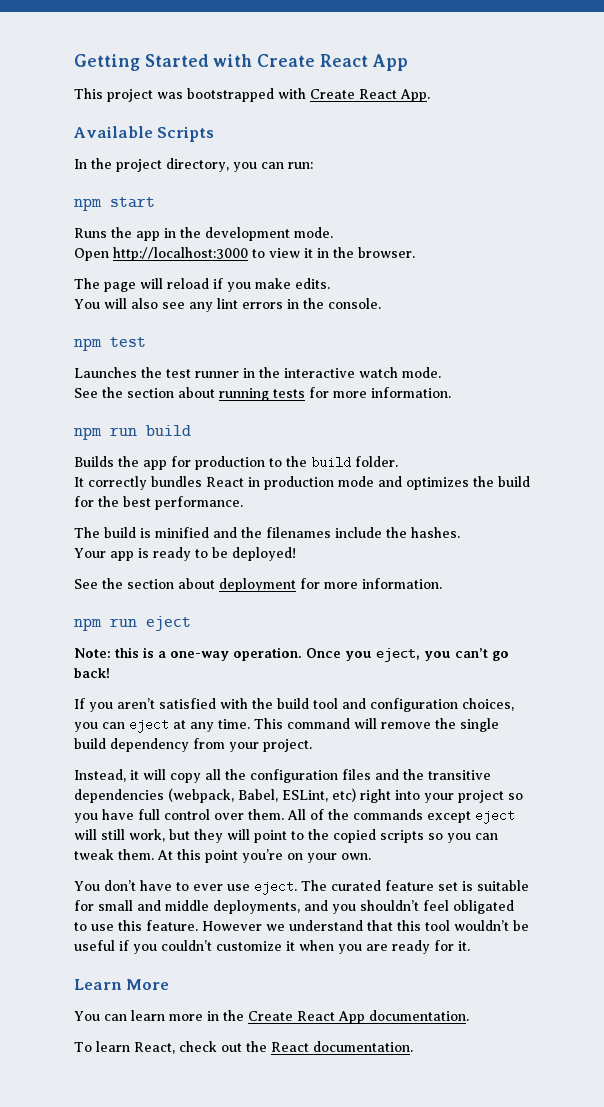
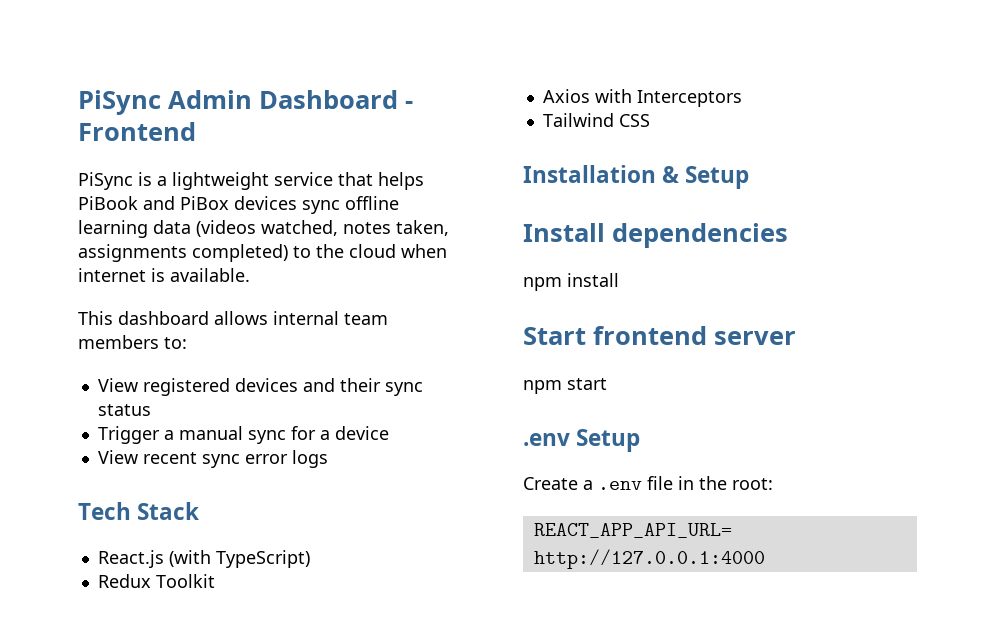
- Getting Started with Create React App
- This project was bootstrapped with Create React App.
- Available Scripts
- In the project directory, you can run:
+ PiSync Admin Dashboard - Frontend
+ PiSync is a lightweight service that helps PiBook and PiBox devices sync offline learning data (videos watched, notes taken, assignments completed) to the cloud when internet is available.
+ This dashboard allows internal team members to:
+ View registered devices and their sync status
+ Trigger a manual sync for a device
+ View recent sync error logs
+ Tech Stack
+ React.js (with TypeScript)
+ Redux Toolkit
+ Axios with Interceptors
+ Tailwind CSS
+ Installation & Setup
+ Install dependencies
+ npm install
+ Start frontend server
  npm start
- Runs the app in the development mode.
- Open http://localhost:3000 to view it in the browser.
- The page will reload if you make edits.
- You will also see any lint errors in the console.
- npm test
- Launches the test runner in the interactive watch mode.
- See the section about running tests for more information.
- npm run build
- Builds the app for production to the build folder.
- It correctly bundles React in production mode and optimizes the build for the best performance.
- The build is minified and the filenames include the hashes.
- Your app is ready to be deployed!
- See the section about deployment for more information.
- npm run eject
- Note: this is a one-way operation. Once you eject, you can’t go back!
- If you aren’t satisfied with the build tool and configuration choices, you can eject at any time. This command will remove the single build dependency from your project.
- Instead, it will copy all the configuration files and the transitive dependencies (webpack, Babel, ESLint, etc) right into your project so you have full control over them. All of the commands except eject will still work, but they will point to the copied scripts so you can tweak them. At this point you’re on your own.
- You don’t have to ever use eject. The curated feature set is suitable for small and middle deployments, and you shouldn’t feel obligated to use this feature. However we understand that this tool wouldn’t be useful if you couldn’t customize it when you are ready for it.
- Learn More
- You can learn more in the Create React App documentation.
- To learn React, check out the React documentation.
+ .env Setup
+ Create a .env file in the root:
+ REACT_APP_API_URL= http://127.0.0.1:4000

